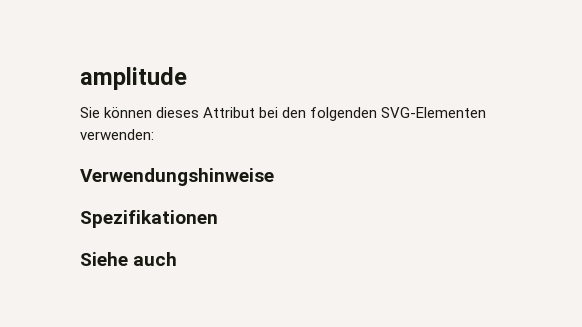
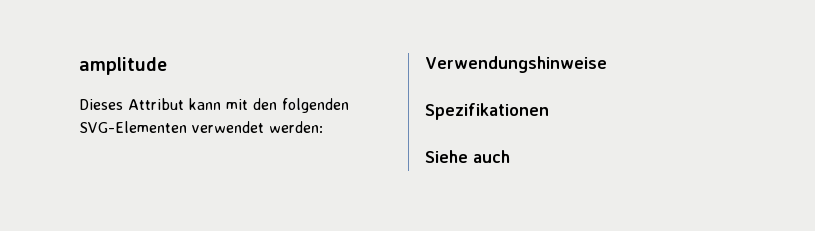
- Sie können dieses Attribut bei den folgenden SVG-Elementen verwenden:
+ Dieses Attribut kann mit den folgenden SVG-Elementen verwendet werden:

